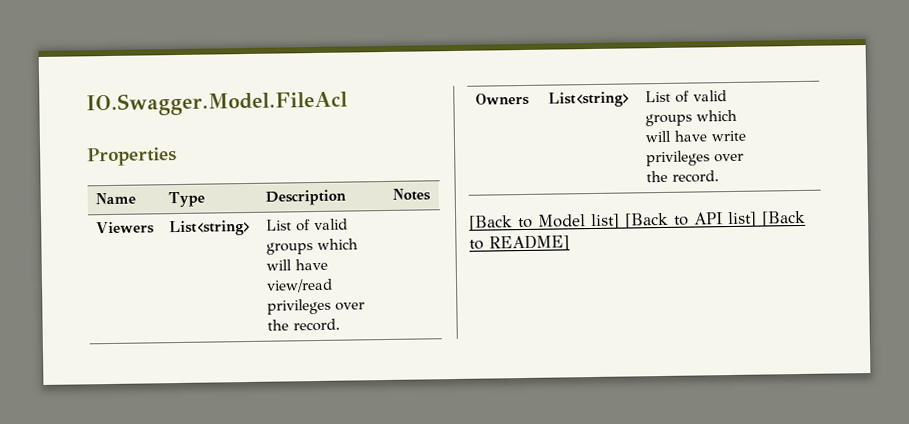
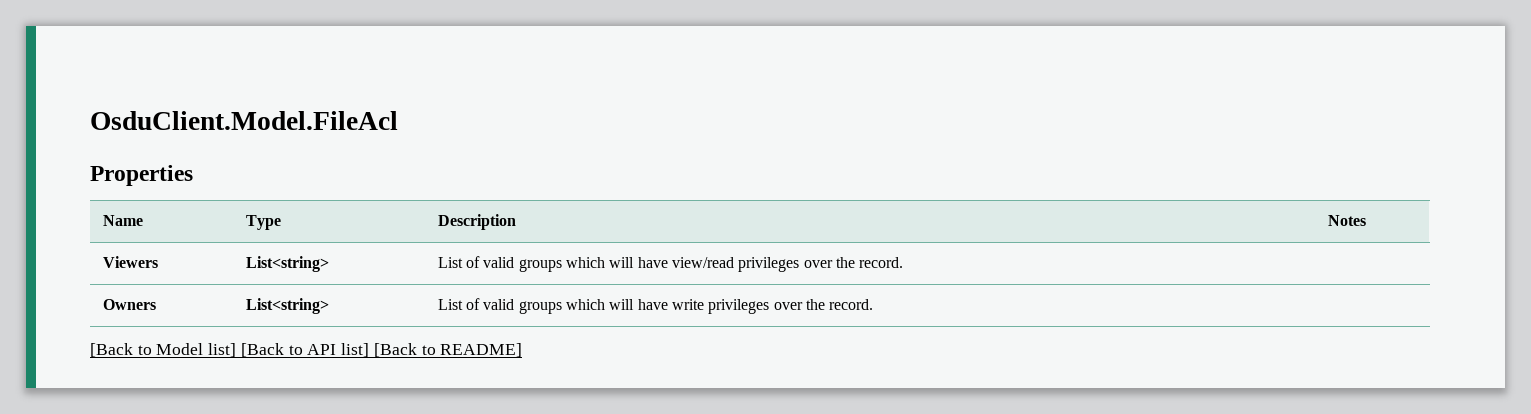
- IO.Swagger.Model.FileAcl
+ OsduClient.Model.FileAcl

